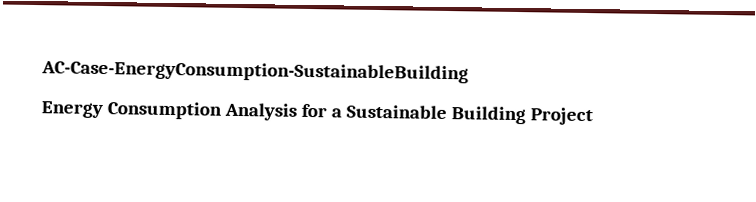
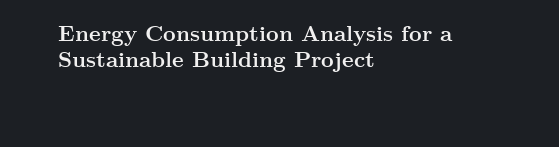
- AC-Case-EnergyConsumption-SustainableBuilding

